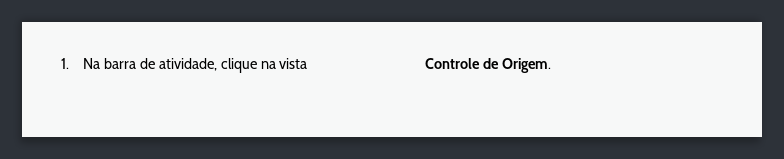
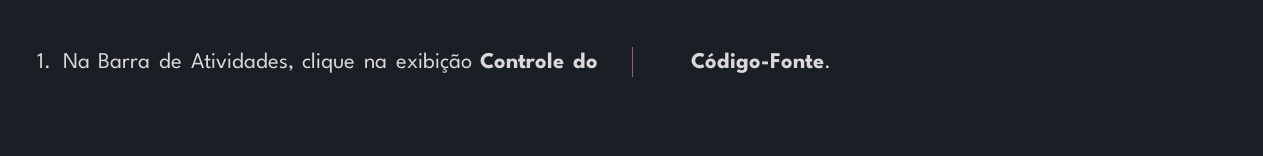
- 1. Na barra de atividade, clique na vista Controle de Origem.
+ 1. Na Barra de Atividades, clique na exibição Controle do Código-Fonte.

